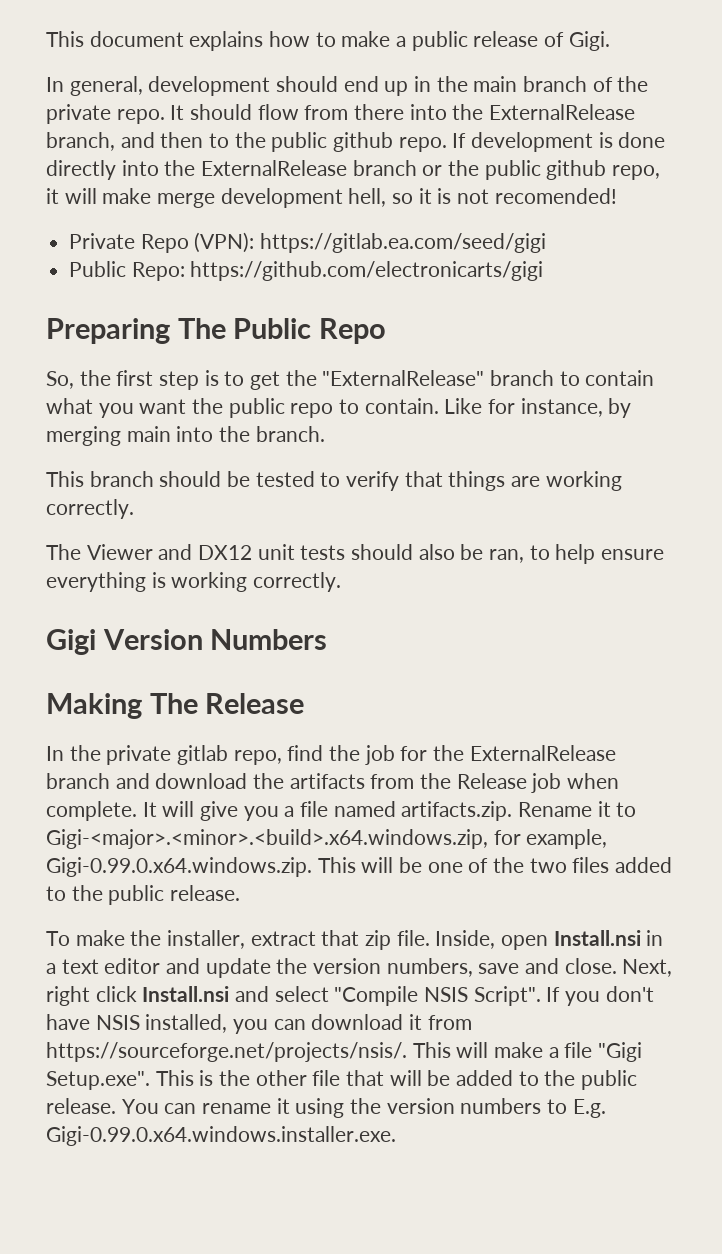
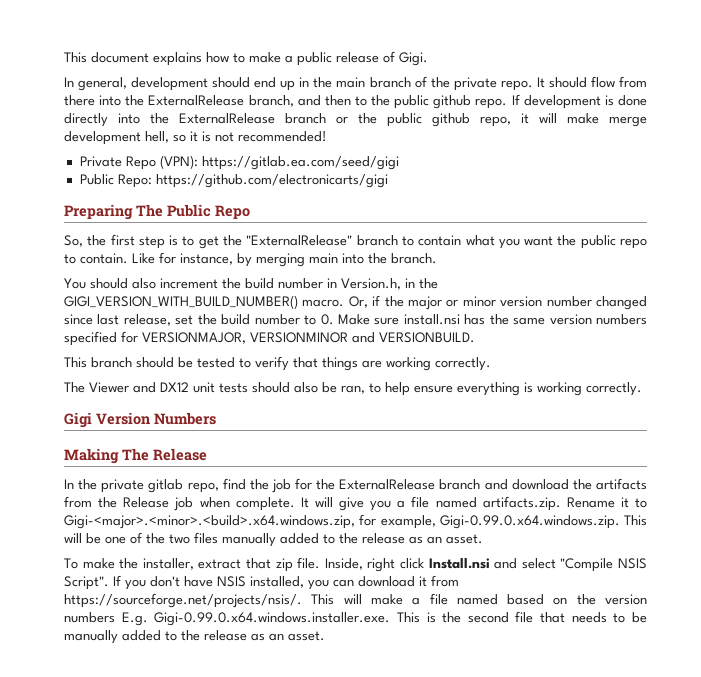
- If development is done directly into the ExternalRelease branch or the public github repo, it will make merge development hell, so it is not recomended!
+ If development is done directly into the ExternalRelease branch or the public github repo, it will make merge development hell, so it is not recommended!
+ You should also increment the build number in Version.h, in the GIGI_VERSION_WITH_BUILD_NUMBER() macro. Or, if the major or minor version number changed since last release, set the build number to 0. Make sure install.nsi has the same version numbers specified for VERSIONMAJOR, VERSIONMINOR and VERSIONBUILD.
- It will give you a file named artifacts.zip. Rename it to Gigi-<major>.<minor>.<build>.x64.windows.zip, for example, Gigi-0.99.0.x64.windows.zip. This will be one of the two files added to the public release.
+ It will give you a file named artifacts.zip. Rename it to Gigi-<major>.<minor>.<build>.x64.windows.zip, for example, Gigi-0.99.0.x64.windows.zip. This will be one of the two files manually added to the release as an asset.
- Inside, open Install.nsi in a text editor and update the version numbers, save and close. Next, right click Install.nsi and select "Compile NSIS Script".
+ Inside, right click Install.nsi and select "Compile NSIS Script".
- If you don't have NSIS installed, you can download it from https://sourceforge.net/projects/nsis/. This will make a file "Gigi Setup.exe". This is the other file that will be added to the public release. You can rename it using the version numbers to E.g. Gigi-0.99.0.x64.windows.installer.exe.
+ If you don't have NSIS installed, you can download it from https://sourceforge.net/projects/nsis/. This will make a file named based on the version numbers E.g. Gigi-0.99.0.x64.windows.installer.exe. This is the second file that needs to be manually added to the release as an asset.

